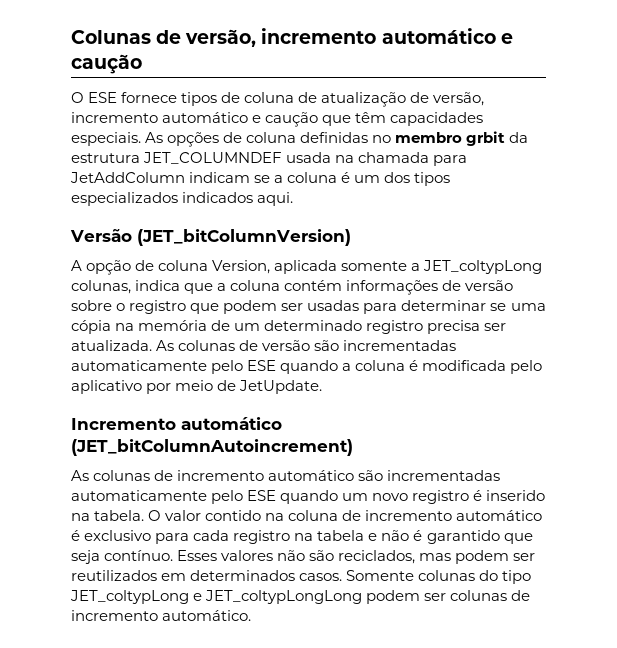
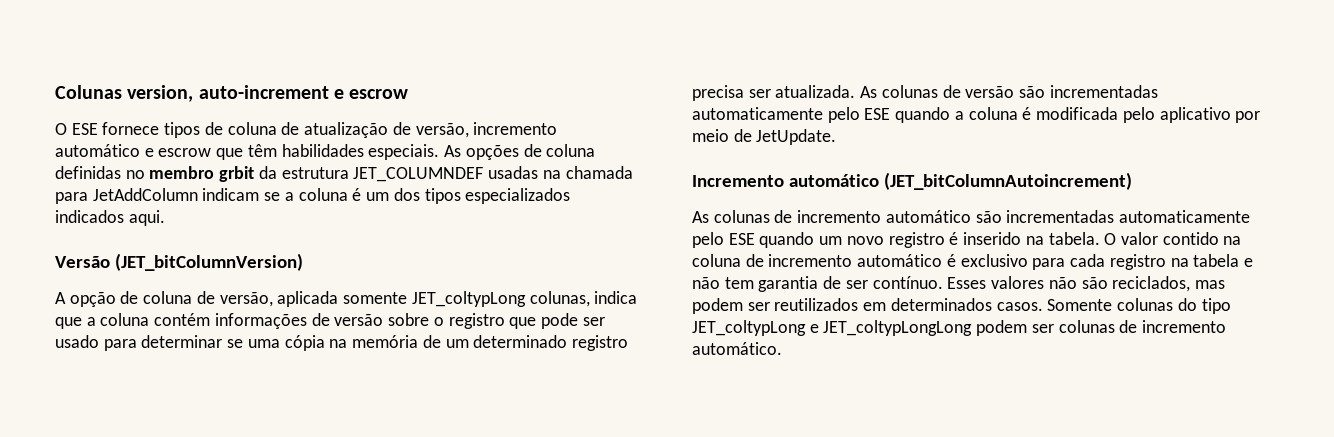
- Colunas de versão, incremento automático e caução
+ Colunas version, auto-increment e escrow
- O ESE fornece tipos de coluna de atualização de versão, incremento automático e caução que têm capacidades especiais.
+ O ESE fornece tipos de coluna de atualização de versão, incremento automático e escrow que têm habilidades especiais.
- As opções de coluna definidas no membro grbit da estrutura JET_COLUMNDEF usada na chamada para JetAddColumn indicam se a coluna é um dos tipos especializados indicados aqui.
+ As opções de coluna definidas no membro grbit da estrutura JET_COLUMNDEF usadas na chamada para JetAddColumn indicam se a coluna é um dos tipos especializados indicados aqui.
- A opção de coluna Version, aplicada somente a JET_coltypLong colunas, indica que a coluna contém informações de versão sobre o registro que podem ser usadas para determinar se uma cópia na memória de um determinado registro precisa ser atualizada.
+ A opção de coluna de versão, aplicada somente JET_coltypLong colunas, indica que a coluna contém informações de versão sobre o registro que pode ser usado para determinar se uma cópia na memória de um determinado registro precisa ser atualizada.
- O valor contido na coluna de incremento automático é exclusivo para cada registro na tabela e não é garantido que seja contínuo.
+ O valor contido na coluna de incremento automático é exclusivo para cada registro na tabela e não tem garantia de ser contínuo.

